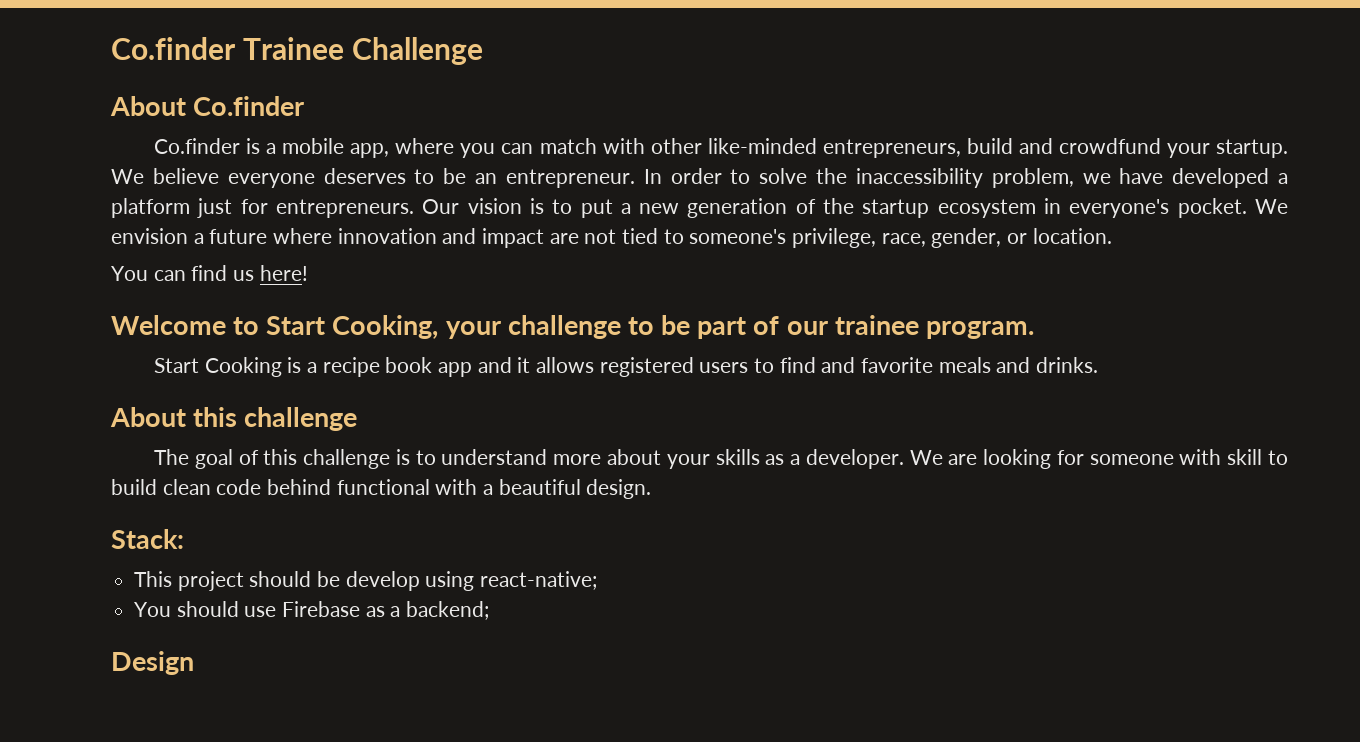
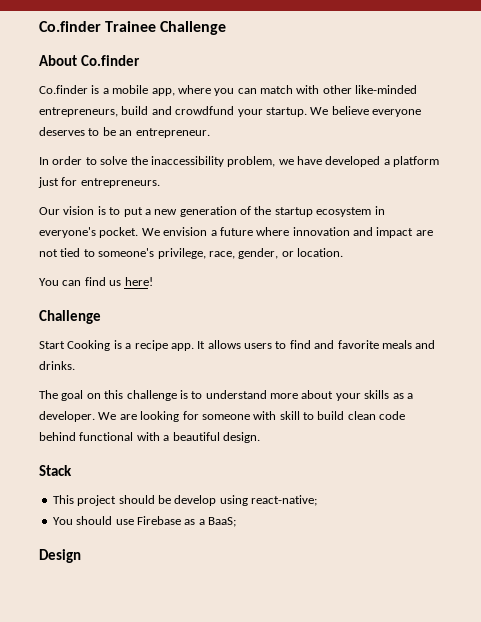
- We believe everyone deserves to be an entrepreneur. In order to solve the inaccessibility problem, we have developed a platform just for entrepreneurs. Our vision is to put a new generation of the startup ecosystem in everyone's pocket.
+ We believe everyone deserves to be an entrepreneur.
+ In order to solve the inaccessibility problem, we have developed a platform just for entrepreneurs.
+ Our vision is to put a new generation of the startup ecosystem in everyone's pocket.
  You can find us here!
- Welcome to Start Cooking, your challenge to be part of our trainee program.
+ Challenge
- Start Cooking is a recipe book app and it allows registered users to find and favorite meals and drinks.
+ Start Cooking is a recipe app. It allows users to find and favorite meals and drinks.
- About this challenge
- The goal of this challenge is to understand more about your skills as a developer.
+ The goal on this challenge is to understand more about your skills as a developer.
- Stack:
+ Stack
- You should use Firebase as a backend;
+ You should use Firebase as a BaaS;

